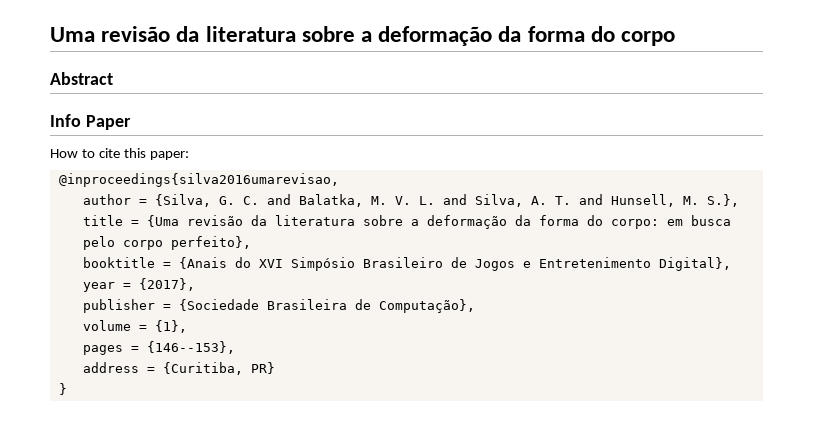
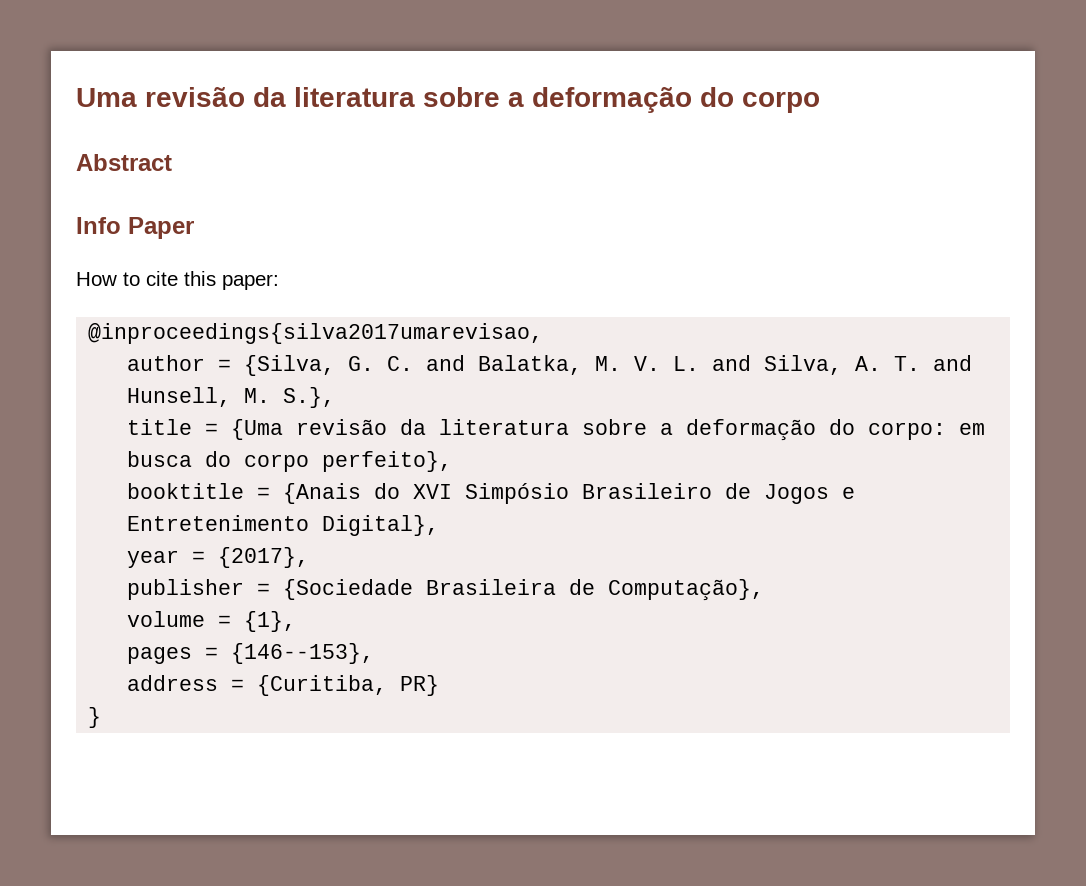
- Uma revisão da literatura sobre a deformação da forma do corpo
+ Uma revisão da literatura sobre a deformação do corpo
- @inproceedings{silva2016umarevisao,
+ @inproceedings{silva2017umarevisao,
- title = {Uma revisão da literatura sobre a deformação da forma do corpo: em busca pelo corpo perfeito},
+ title = {Uma revisão da literatura sobre a deformação do corpo: em busca do corpo perfeito},

